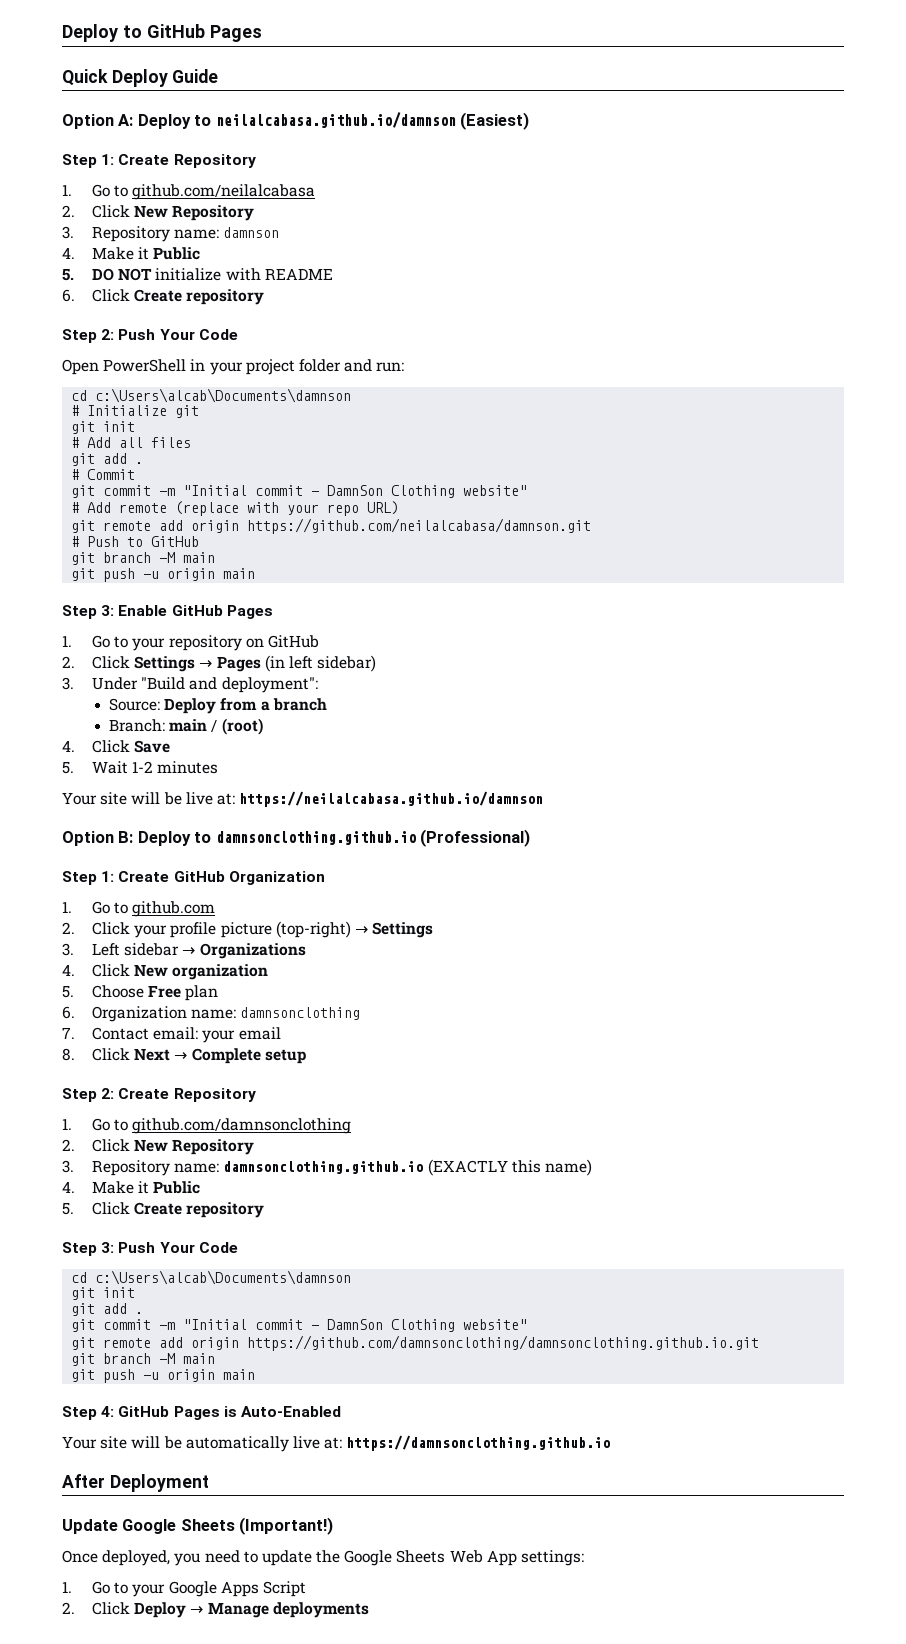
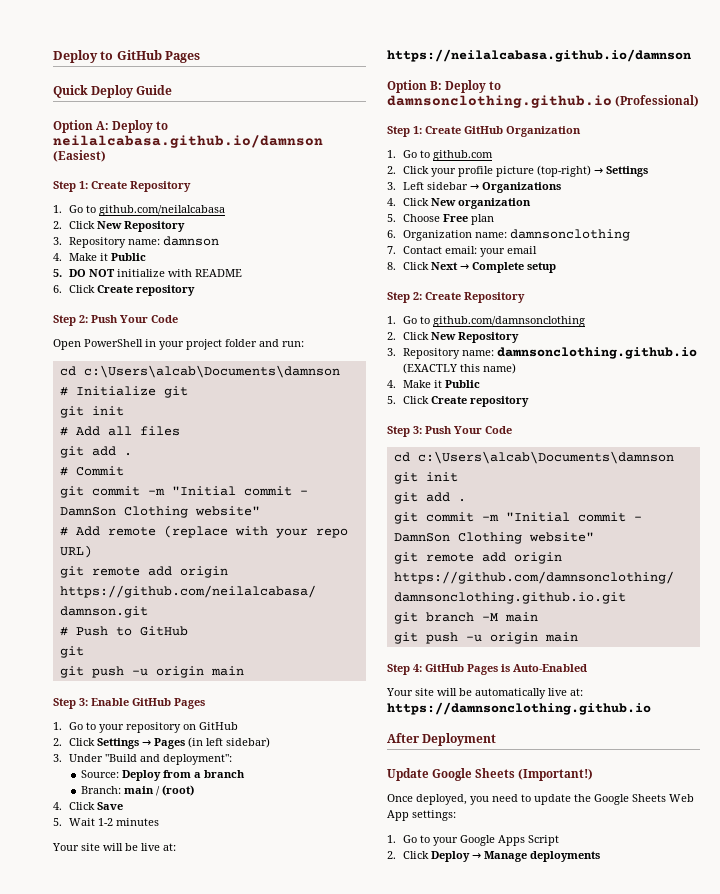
  # Push to GitHub
- git branch -M main
+ git

